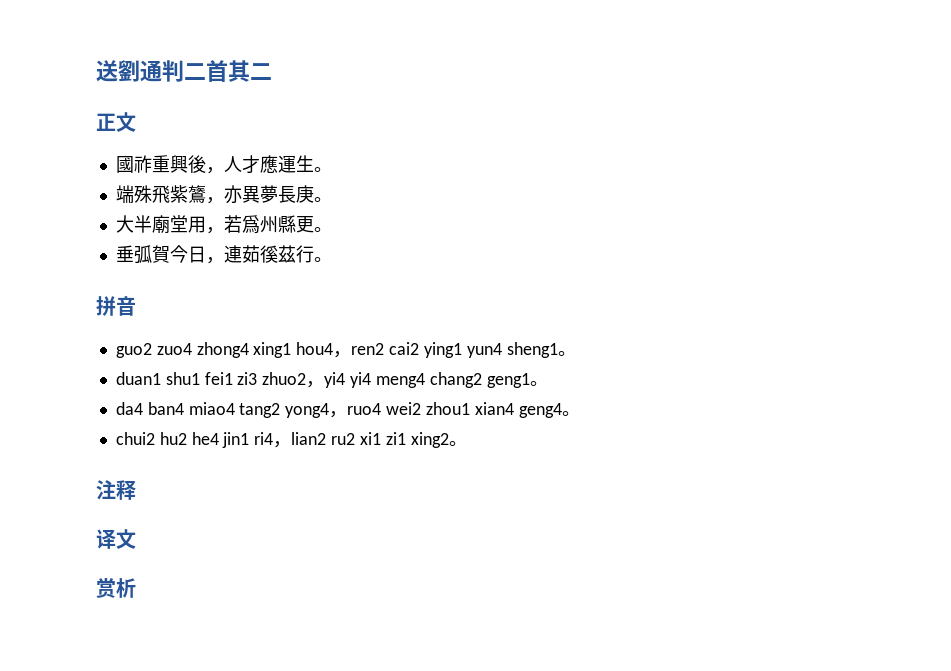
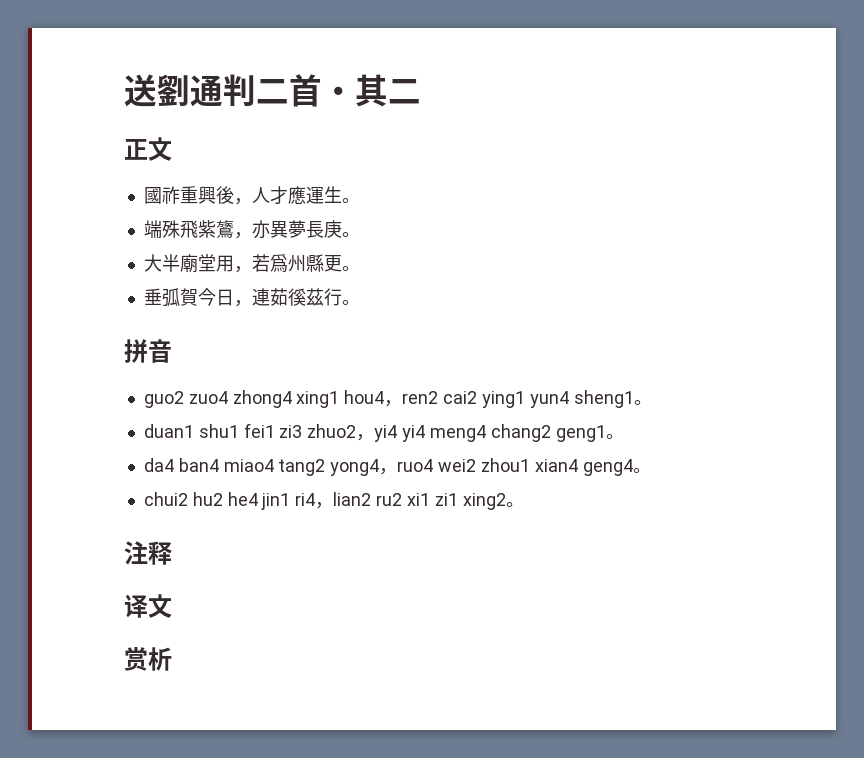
- 送劉通判二首其二
+ 送劉通判二首・其二

